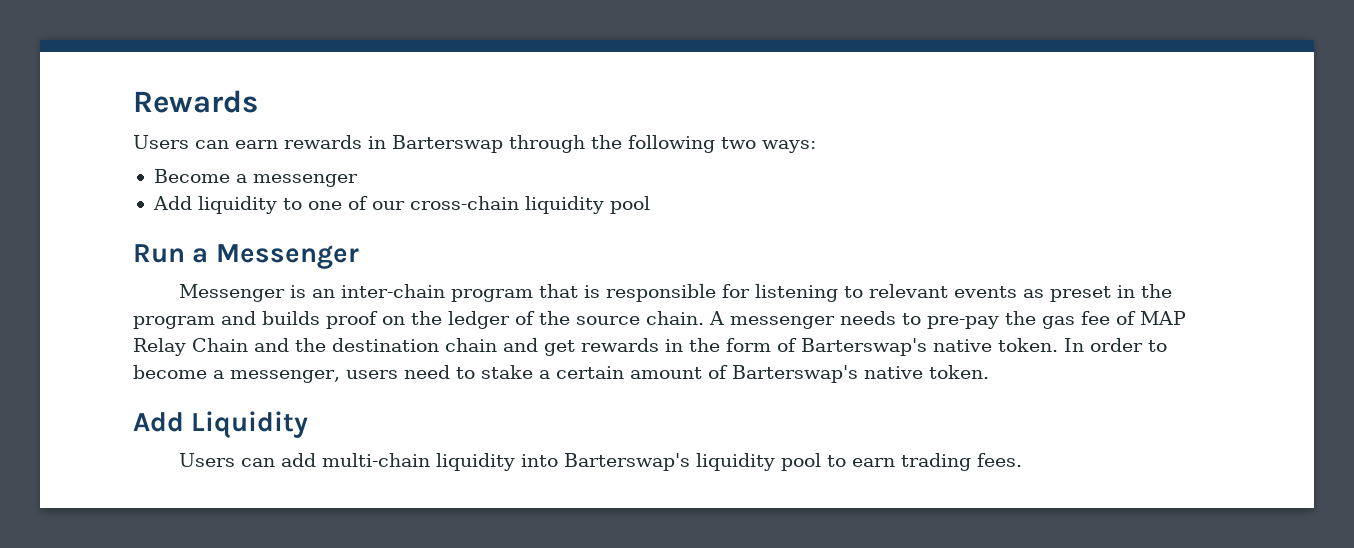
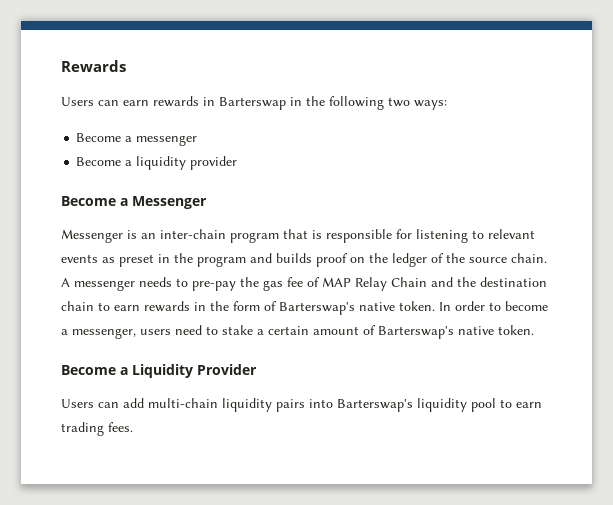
- Users can earn rewards in Barterswap through the following two ways:
+ Users can earn rewards in Barterswap in the following two ways:
- Add liquidity to one of our cross-chain liquidity pool
- Run a Messenger
+ Become a liquidity provider
+ Become a Messenger
- A messenger needs to pre-pay the gas fee of MAP Relay Chain and the destination chain and get rewards in the form of Barterswap's native token.
+ A messenger needs to pre-pay the gas fee of MAP Relay Chain and the destination chain to earn rewards in the form of Barterswap's native token.
- Add Liquidity
+ Become a Liquidity Provider
- Users can add multi-chain liquidity into Barterswap's liquidity pool to earn trading fees.
+ Users can add multi-chain liquidity pairs into Barterswap's liquidity pool to earn trading fees.

